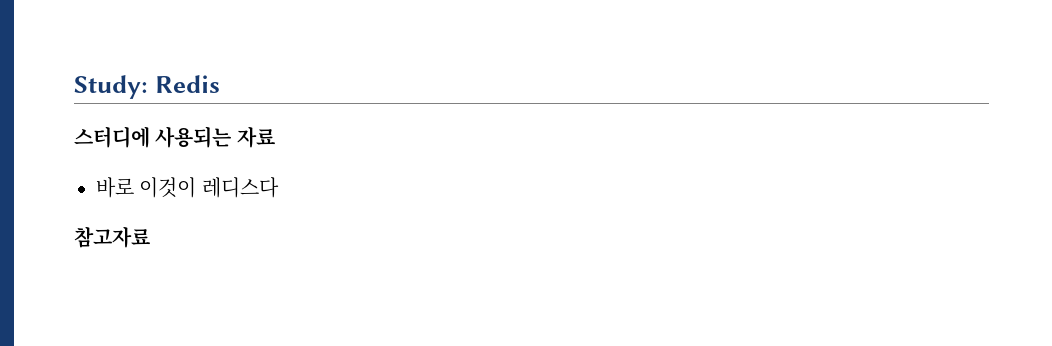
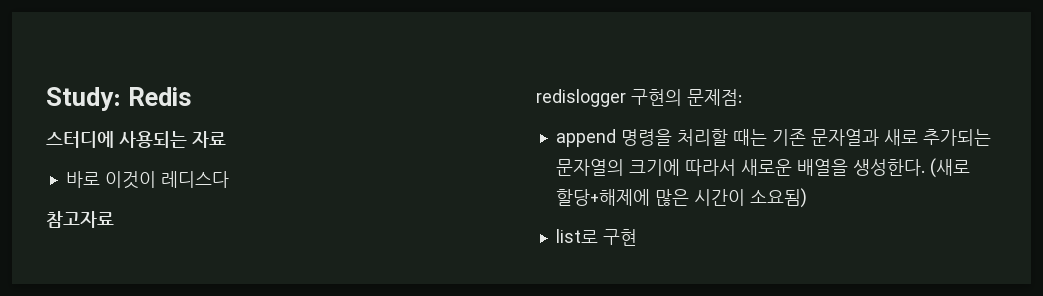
+ redislogger 구현의 문제점:
+ append 명령을 처리할 때는 기존 문자열과 새로 추가되는 문자열의 크기에 따라서 새로운 배열을 생성한다. (새로 할당+해제에 많은 시간이 소요됨)
+ list로 구현

